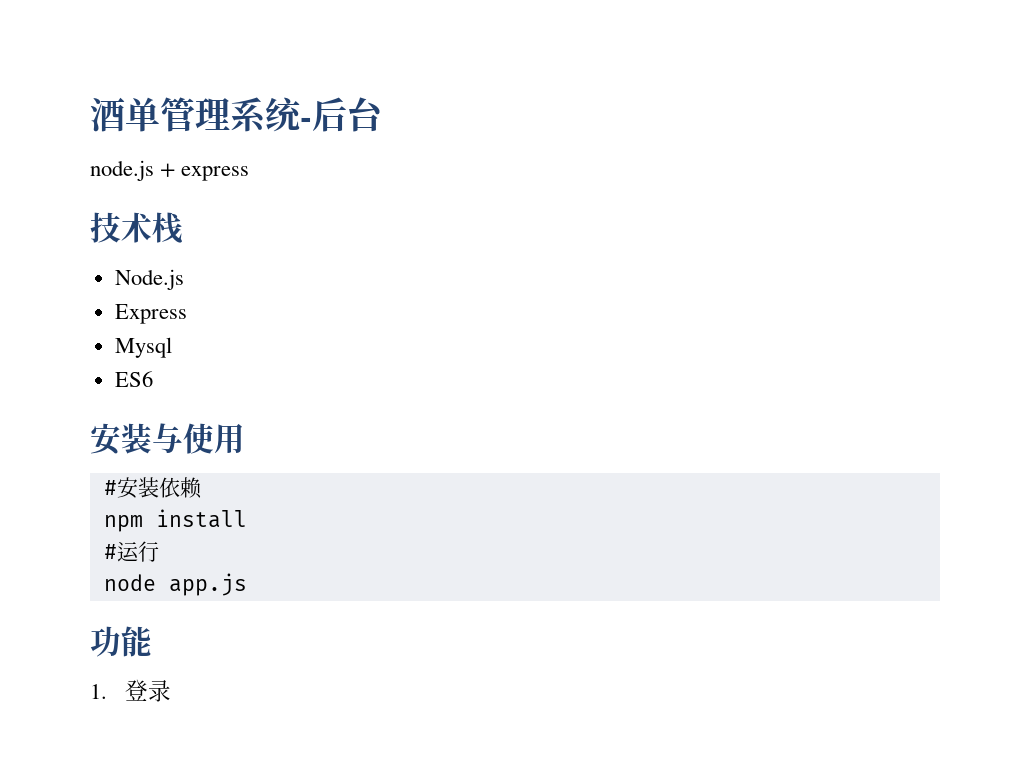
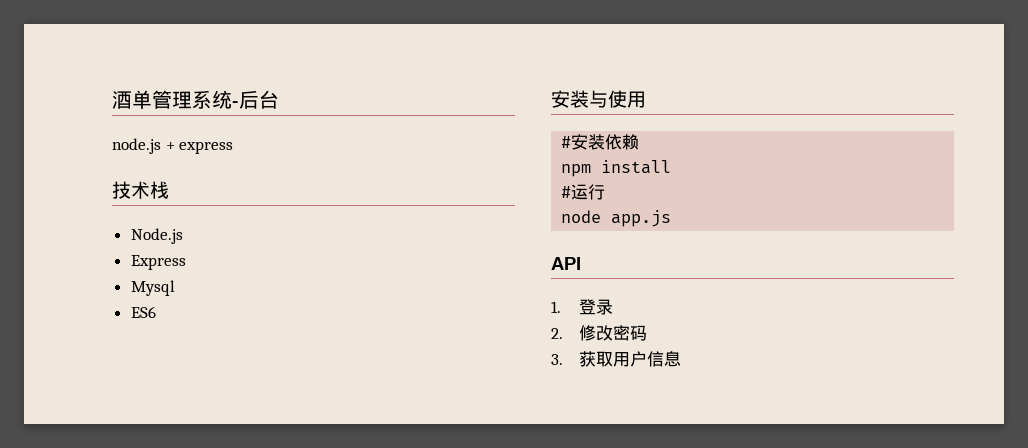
- 功能
+ API
+ 2.修改密码
+ 3.获取用户信息

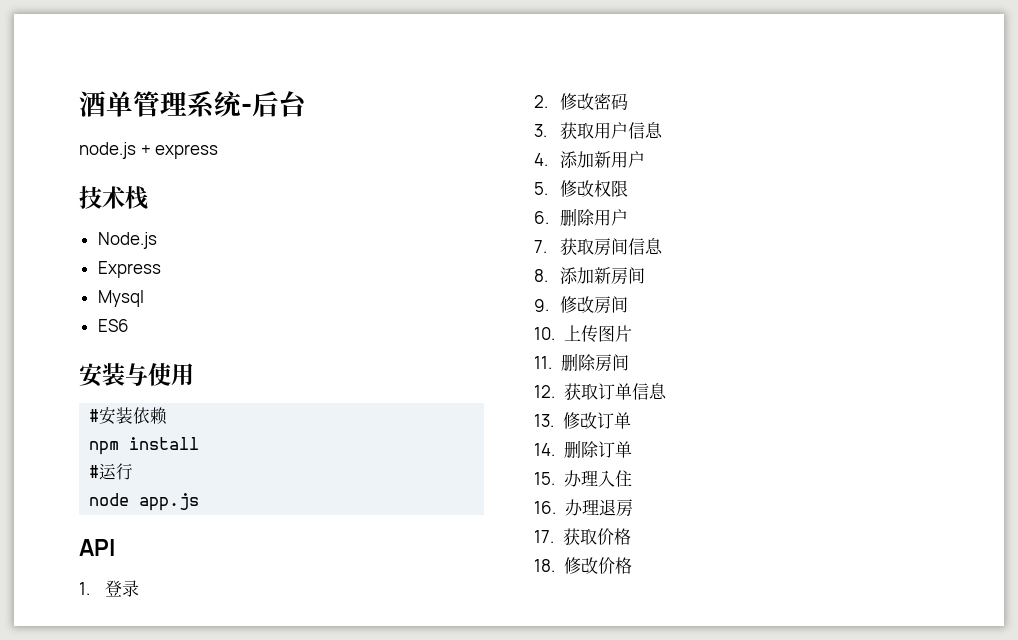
+ 4.添加新用户
+ 5.修改权限
+ 6.删除用户
+ 7.获取房间信息
+ 8.添加新房间
+ 9.修改房间
+ 10.上传图片
+ 11.删除房间
+ 12.获取订单信息
+ 13.修改订单
+ 14.删除订单
+ 15.办理入住
+ 16.办理退房
+ 17.获取价格
+ 18.修改价格

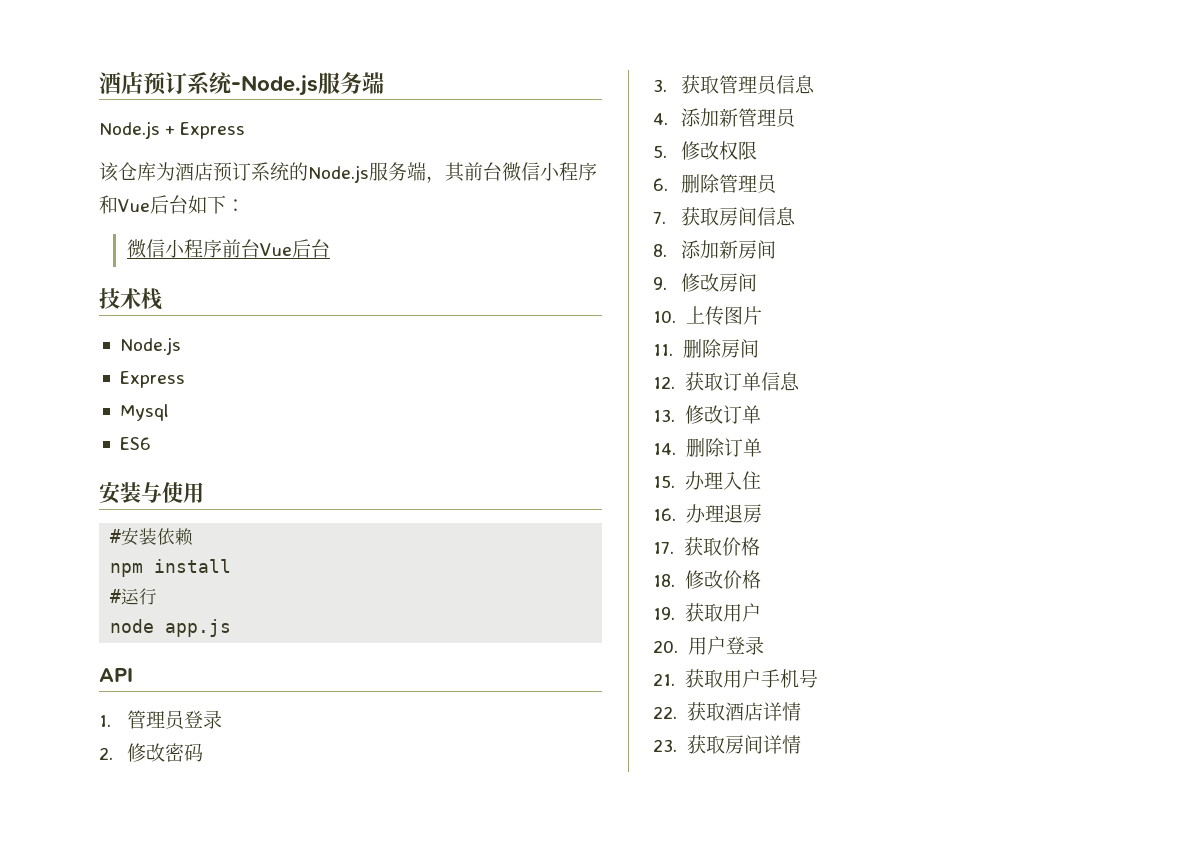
- 酒单管理系统-后台
- node.js + express
+ 酒店预订系统-Node.js服务端
+ Node.js + Express
+ 该仓库为酒店预订系统的Node.js服务端，其前台微信小程序和Vue后台如下：
+ 微信小程序前台Vue后台
- 1.登录
+ 1.管理员登录
- 3.获取用户信息
+ 3.获取管理员信息
- 4.添加新用户
+ 4.添加新管理员
- 6.删除用户
+ 6.删除管理员
+ 19.获取用户
+ 20.用户登录
+ 21.获取用户手机号
+ 22.获取酒店详情
+ 23.获取房间详情

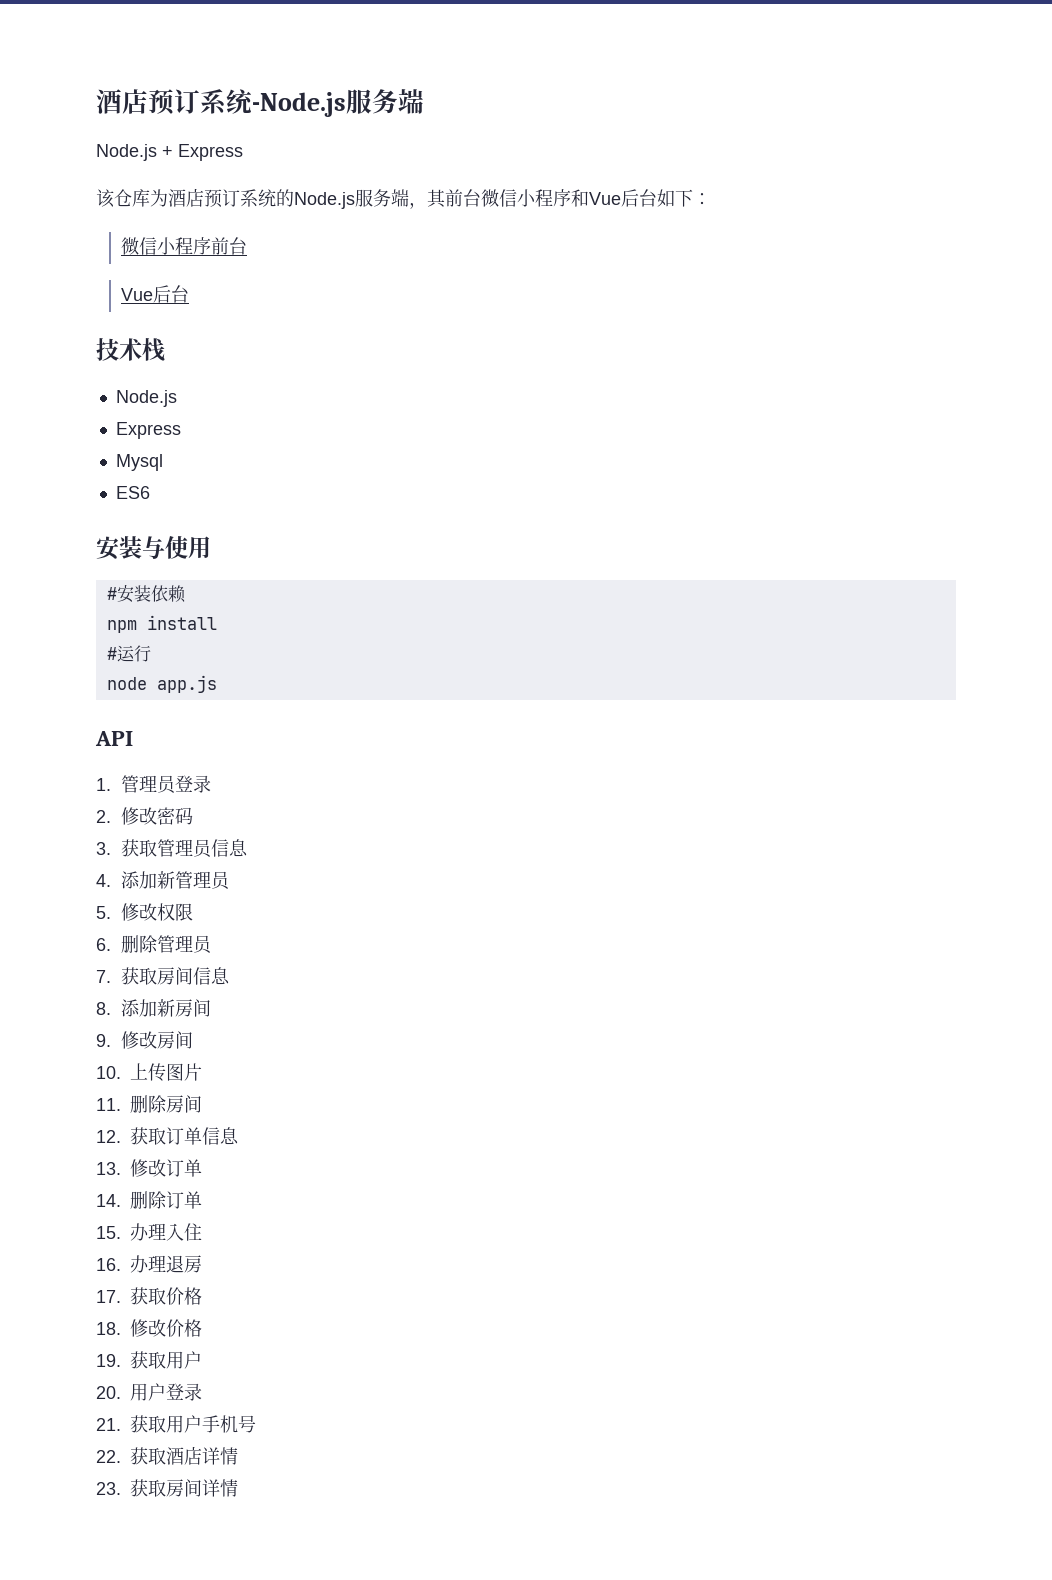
- 微信小程序前台Vue后台
+ 微信小程序前台
+ Vue后台

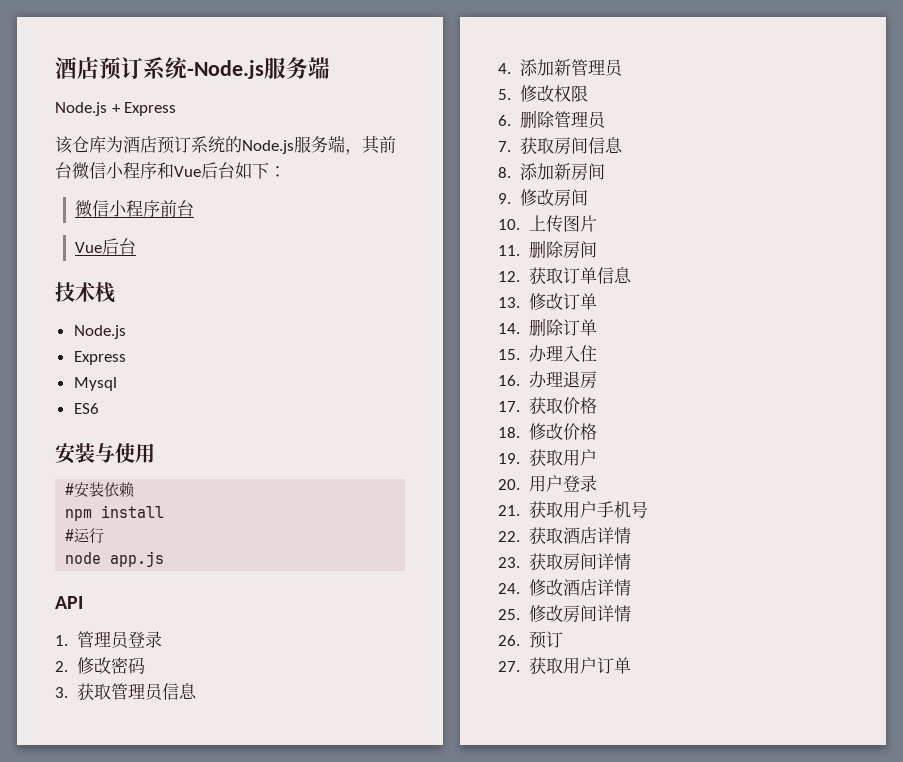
+ 24.修改酒店详情
+ 25.修改房间详情
+ 26.预订
+ 27.获取用户订单

